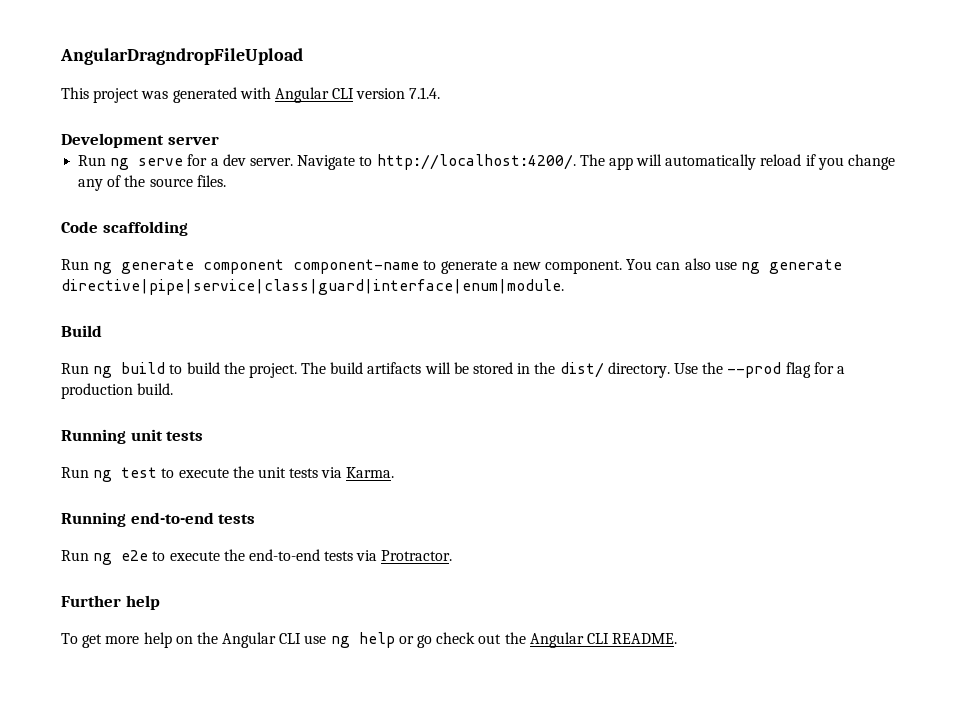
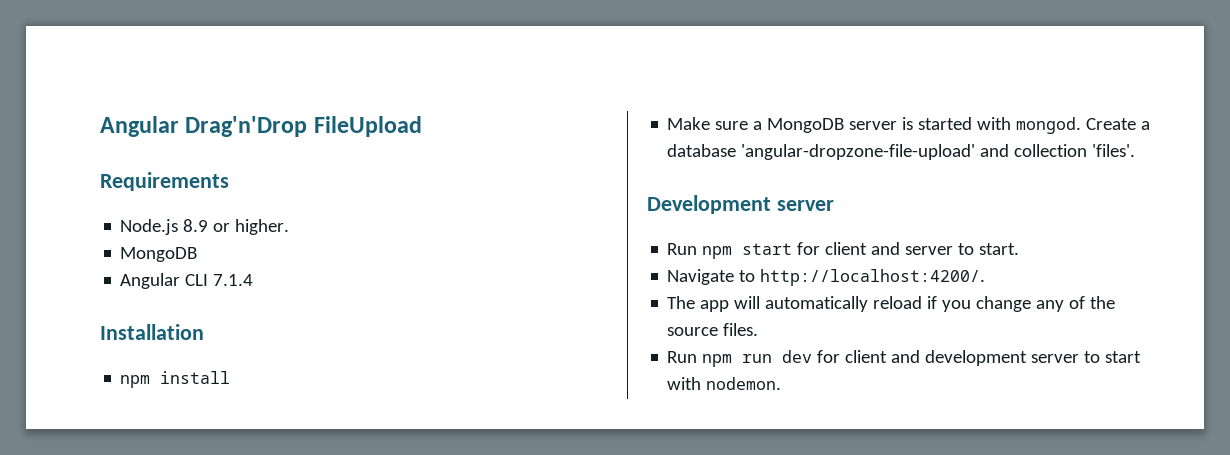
- AngularDragndropFileUpload
- This project was generated with Angular CLI version 7.1.4.
+ Angular Drag'n'Drop FileUpload
+ Requirements
+ Node.js 8.9 or higher.
+ MongoDB
+ Angular CLI 7.1.4
+ Installation
+ npm install
+ Make sure a MongoDB server is started with mongod. Create a database 'angular-dropzone-file-upload' and collection 'files'.
  Development server
- Run ng serve for a dev server. Navigate to http://localhost:4200/. The app will automatically reload if you change any of the source files.
+ Run npm start for client and server to start.
+ Navigate to http://localhost:4200/.
+ The app will automatically reload if you change any of the source files.
- Code scaffolding
- Run ng generate component component-name to generate a new component. You can also use ng generate directive|pipe|service|class|guard|interface|enum|module.
- Build
- Run ng build to build the project. The build artifacts will be stored in the dist/ directory. Use the --prod flag for a production build.
- Running unit tests
- Run ng test to execute the unit tests via Karma.
- Running end-to-end tests
- Run ng e2e to execute the end-to-end tests via Protractor.
- Further help
- To get more help on the Angular CLI use ng help or go check out the Angular CLI README.
+ Run npm run dev for client and development server to start with nodemon.

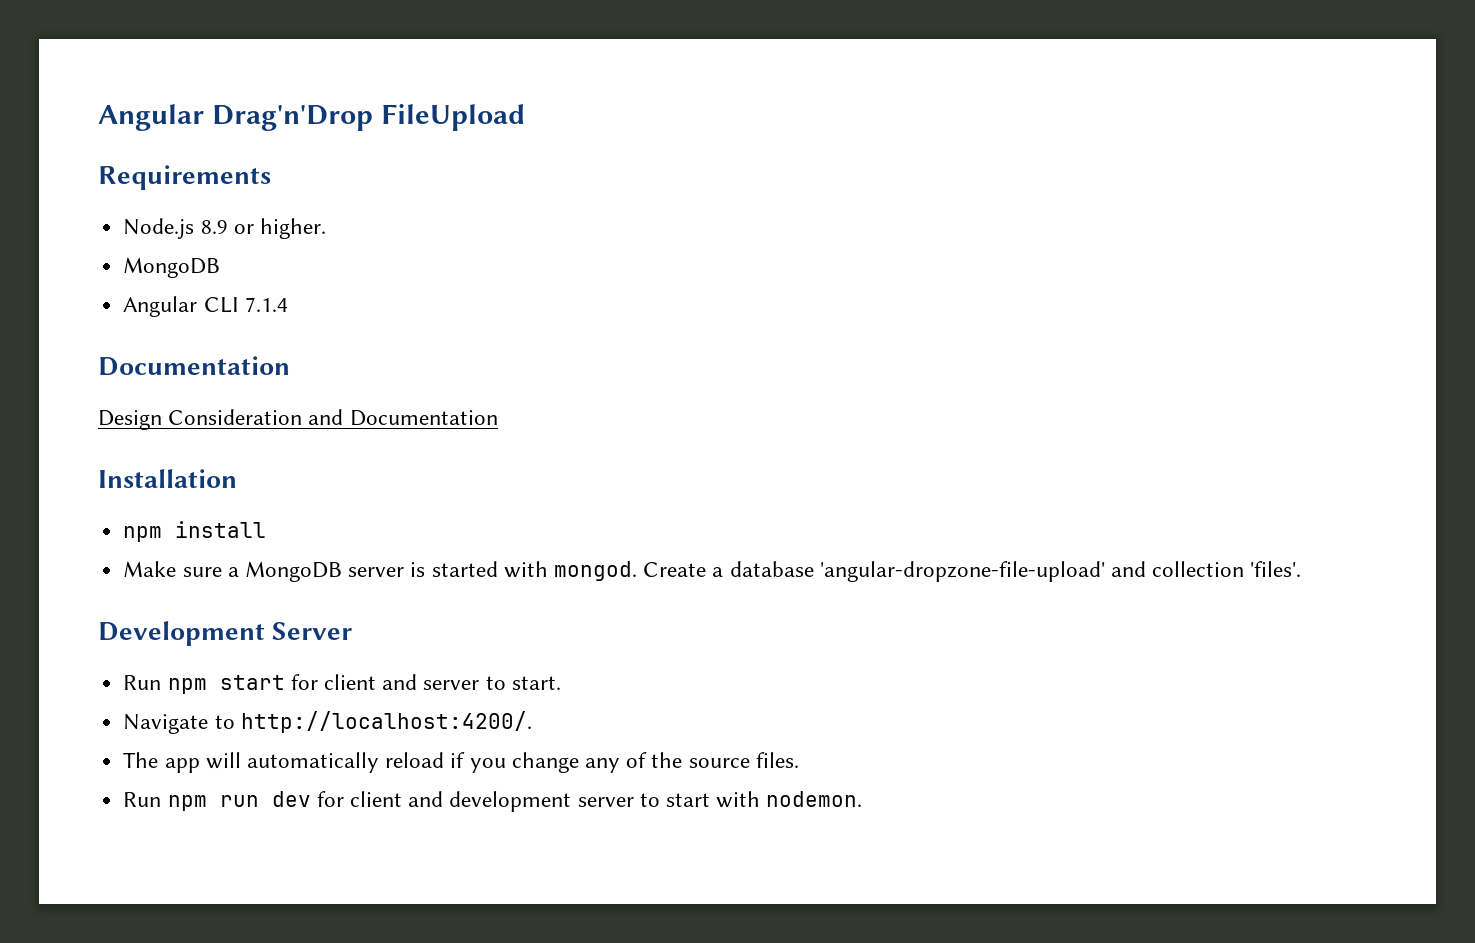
  Angular CLI 7.1.4
+ Documentation
+ Design Consideration and Documentation
- Development server
+ Development Server

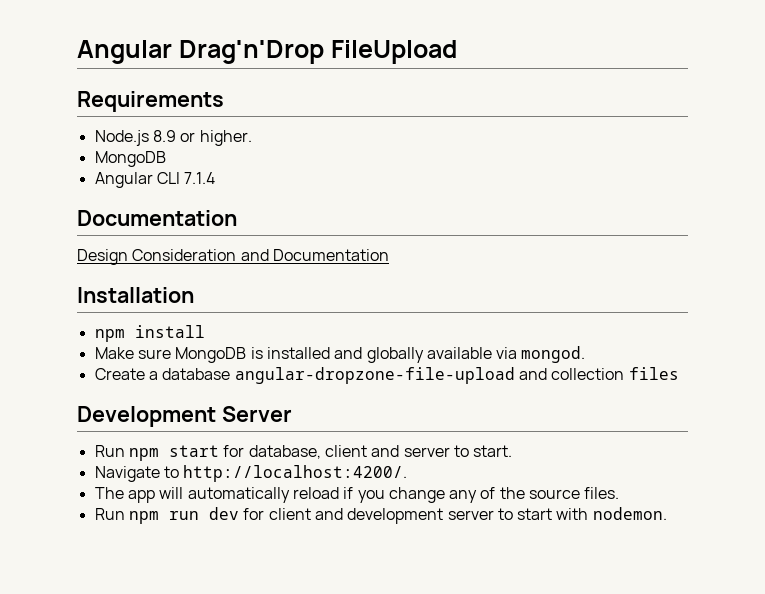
- Make sure a MongoDB server is started with mongod. Create a database 'angular-dropzone-file-upload' and collection 'files'.
+ Make sure MongoDB is installed and globally available via mongod.
+ Create a database angular-dropzone-file-upload and collection files
- Run npm start for client and server to start.
+ Run npm start for database, client and server to start.

